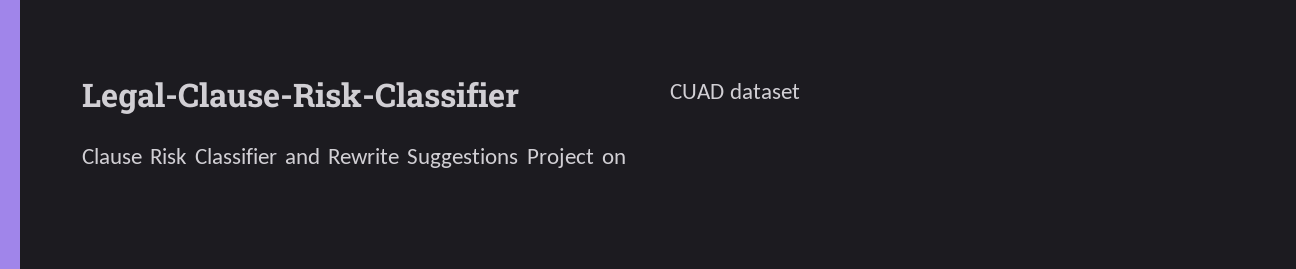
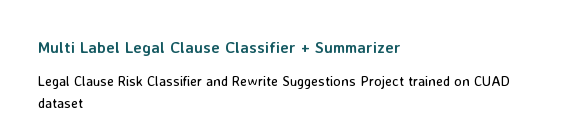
- Legal-Clause-Risk-Classifier
- Clause Risk Classifier and Rewrite Suggestions Project on CUAD dataset
+ Multi Label Legal Clause Classifier + Summarizer
+ Legal Clause Risk Classifier and Rewrite Suggestions Project trained on CUAD dataset

